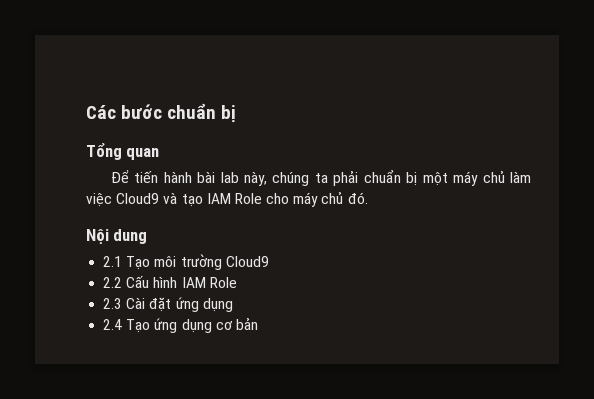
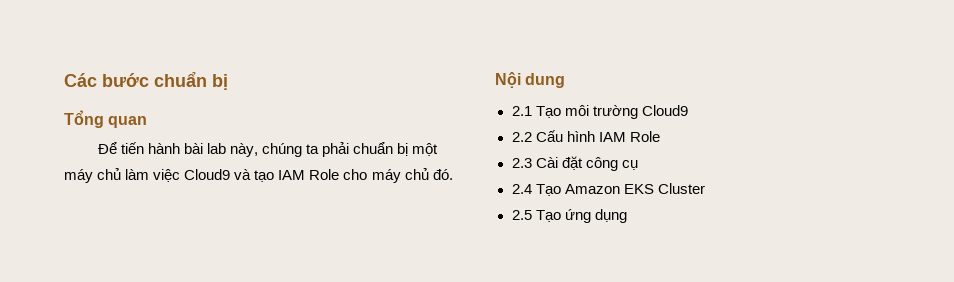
- 2.3 Cài đặt ứng dụng
+ 2.3 Cài đặt công cụ
- 2.4 Tạo ứng dụng cơ bản
+ 2.4 Tạo Amazon EKS Cluster
+ 2.5 Tạo ứng dụng

